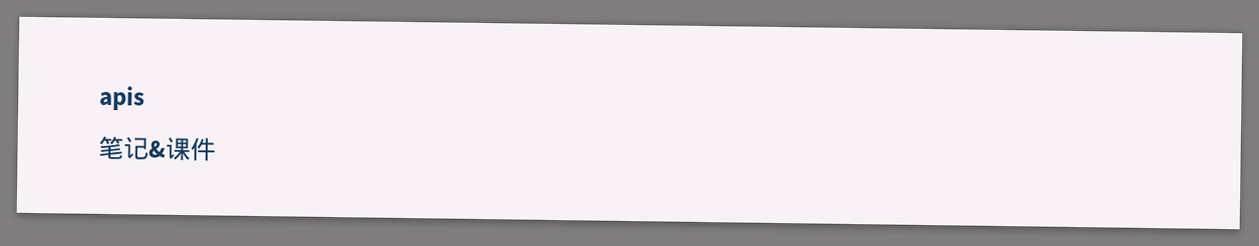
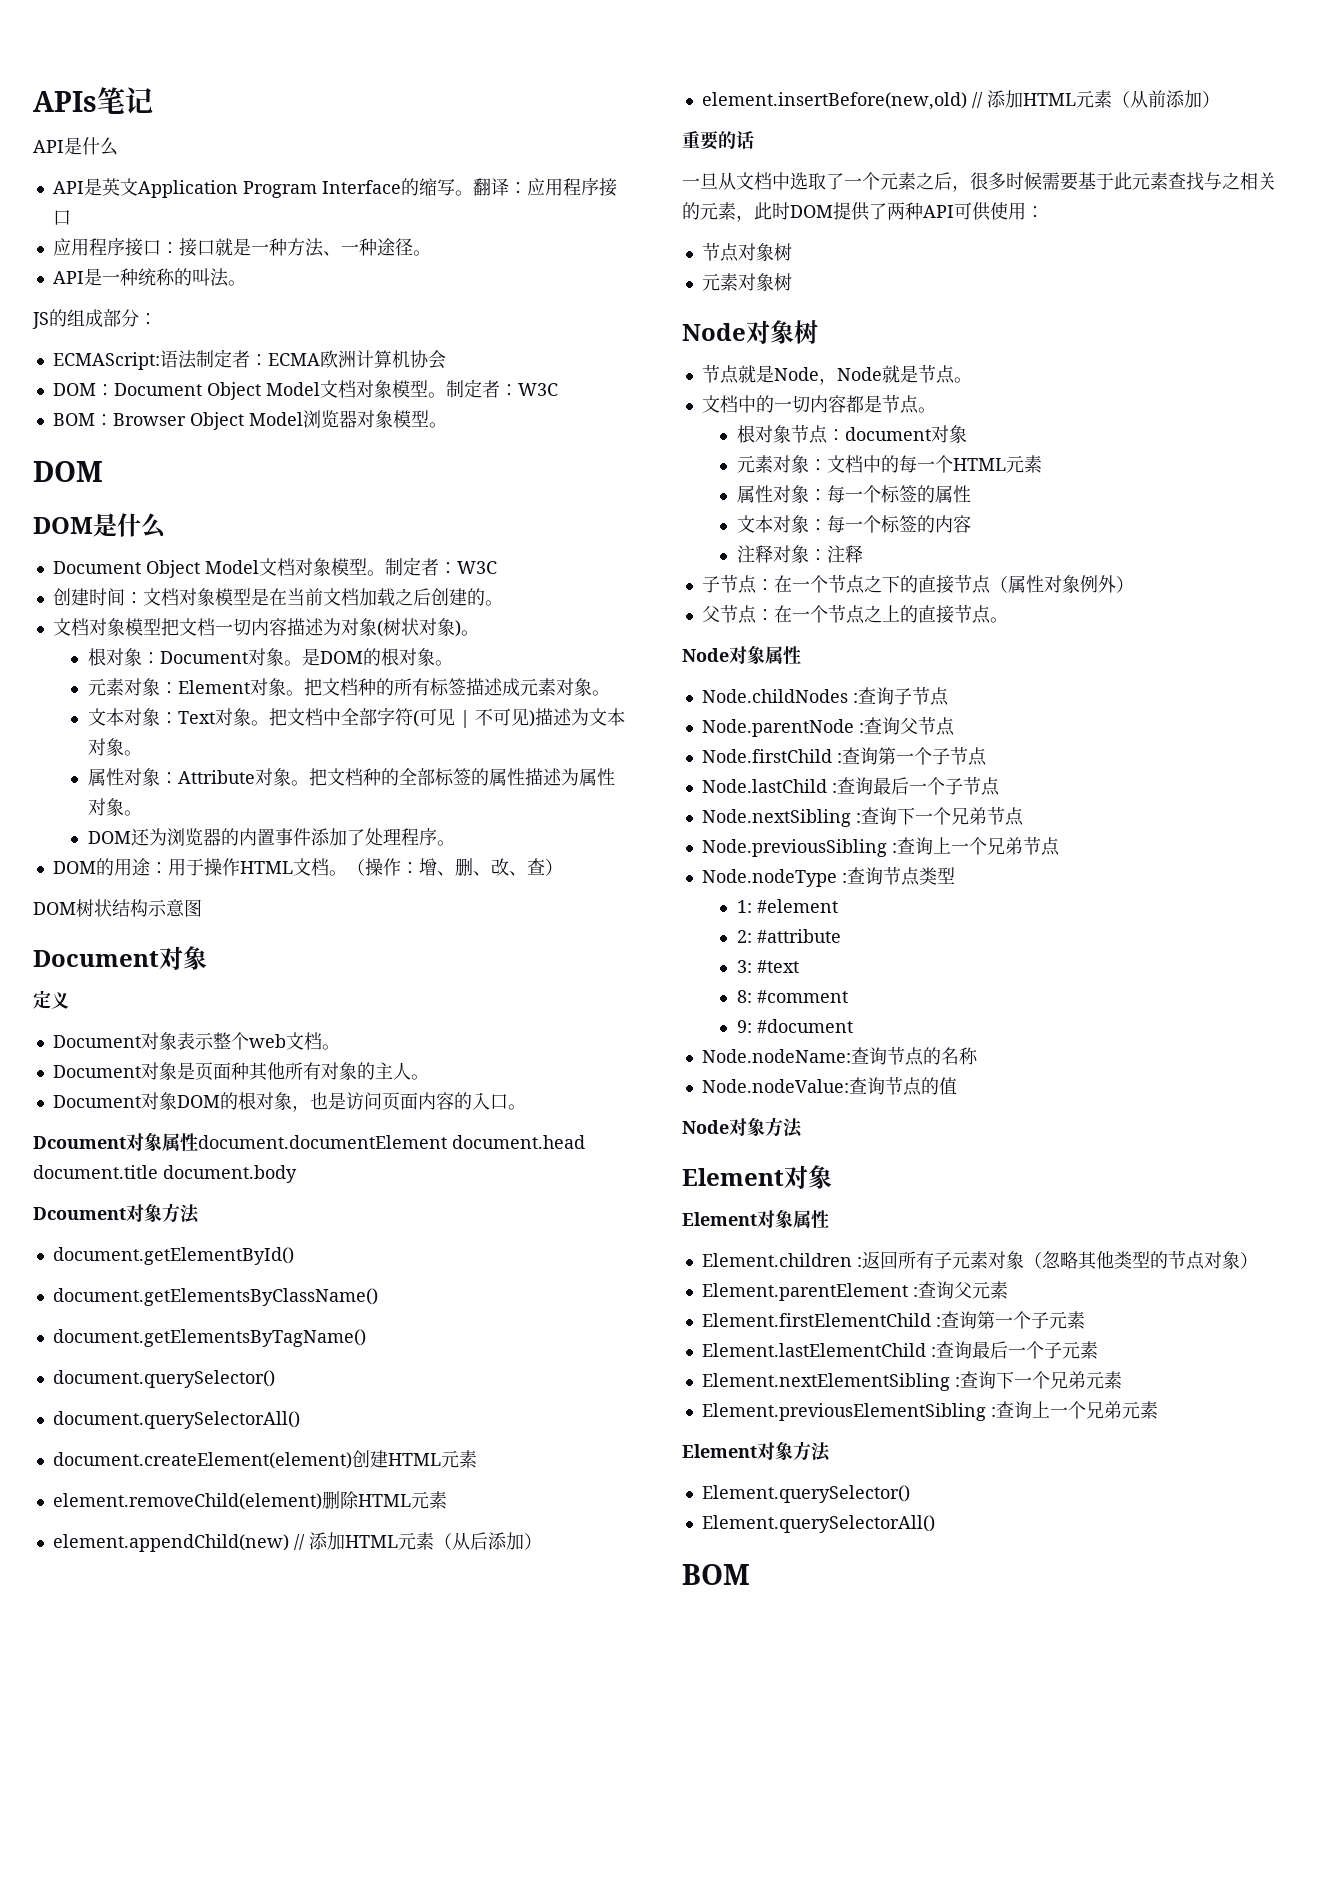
- apis
- 笔记&课件
+ APIs笔记
+ API是什么
+ API是英文Application Program Interface的缩写。翻译：应用程序接口
+ 应用程序接口：接口就是一种方法、一种途径。
+ API是一种统称的叫法。
+ JS的组成部分：
+ ECMAScript:语法制定者：ECMA欧洲计算机协会
+ DOM：Document Object Model文档对象模型。制定者：W3C
+ BOM：Browser Object Model浏览器对象模型。
+ DOM
+ DOM是什么
+ Document Object Model文档对象模型。制定者：W3C
+ 创建时间：文档对象模型是在当前文档加载之后创建的。
+ 文档对象模型把文档一切内容描述为对象(树状对象)。
+ 根对象：Document对象。是DOM的根对象。
+ 元素对象：Element对象。把文档种的所有标签描述成元素对象。
+ 文本对象：Text对象。把文档中全部字符(可见 | 不可见)描述为文本对象。
+ 属性对象：Attribute对象。把文档种的全部标签的属性描述为属性对象。
+ DOM还为浏览器的内置事件添加了处理程序。
+ DOM的用途：用于操作HTML文档。（操作：增、删、改、查）
+ DOM树状结构示意图
+ Document对象
+ 定义
+ Document对象表示整个web文档。
+ Document对象是页面种其他所有对象的主人。
+ Document对象DOM的根对象，也是访问页面内容的入口。
+ Dcoument对象属性document.documentElement document.head document.title document.body
+ Dcoument对象方法
+ document.getElementById()
+ document.getElementsByClassName()
+ document.getElementsByTagName()
+ document.querySelector()
+ document.querySelectorAll()
+ document.createElement(element)创建HTML元素
+ element.removeChild(element)删除HTML元素
+ element.appendChild(new) // 添加HTML元素（从后添加）
+ element.insertBefore(new,old) // 添加HTML元素（从前添加）
+ 重要的话
+ 一旦从文档中选取了一个元素之后，很多时候需要基于此元素查找与之相关的元素，此时DOM提供了两种API可供使用：
+ 节点对象树
+ 元素对象树
+ Node对象树
+ 节点就是Node，Node就是节点。
+ 文档中的一切内容都是节点。
+ 根对象节点：document对象
+ 元素对象：文档中的每一个HTML元素
+ 属性对象：每一个标签的属性
+ 文本对象：每一个标签的内容
+ 注释对象：注释
+ 子节点：在一个节点之下的直接节点（属性对象例外）
+ 父节点：在一个节点之上的直接节点。
+ Node对象属性
+ Node.childNodes :查询子节点
+ Node.parentNode :查询父节点
+ Node.firstChild :查询第一个子节点
+ Node.lastChild :查询最后一个子节点
+ Node.nextSibling :查询下一个兄弟节点
+ Node.previousSibling :查询上一个兄弟节点
+ Node.nodeType :查询节点类型
+ 1: #element
+ 2: #attribute
+ 3: #text
+ 8: #comment
+ 9: #document
+ Node.nodeName:查询节点的名称
+ Node.nodeValue:查询节点的值
+ Node对象方法
+ Element对象
+ Element对象属性
+ Element.children :返回所有子元素对象（忽略其他类型的节点对象）
+ Element.parentElement :查询父元素
+ Element.firstElementChild :查询第一个子元素
+ Element.lastElementChild :查询最后一个子元素
+ Element.nextElementSibling :查询下一个兄弟元素
+ Element.previousElementSibling :查询上一个兄弟元素
+ Element对象方法
+ Element.querySelector()
+ Element.querySelectorAll()
+ BOM

